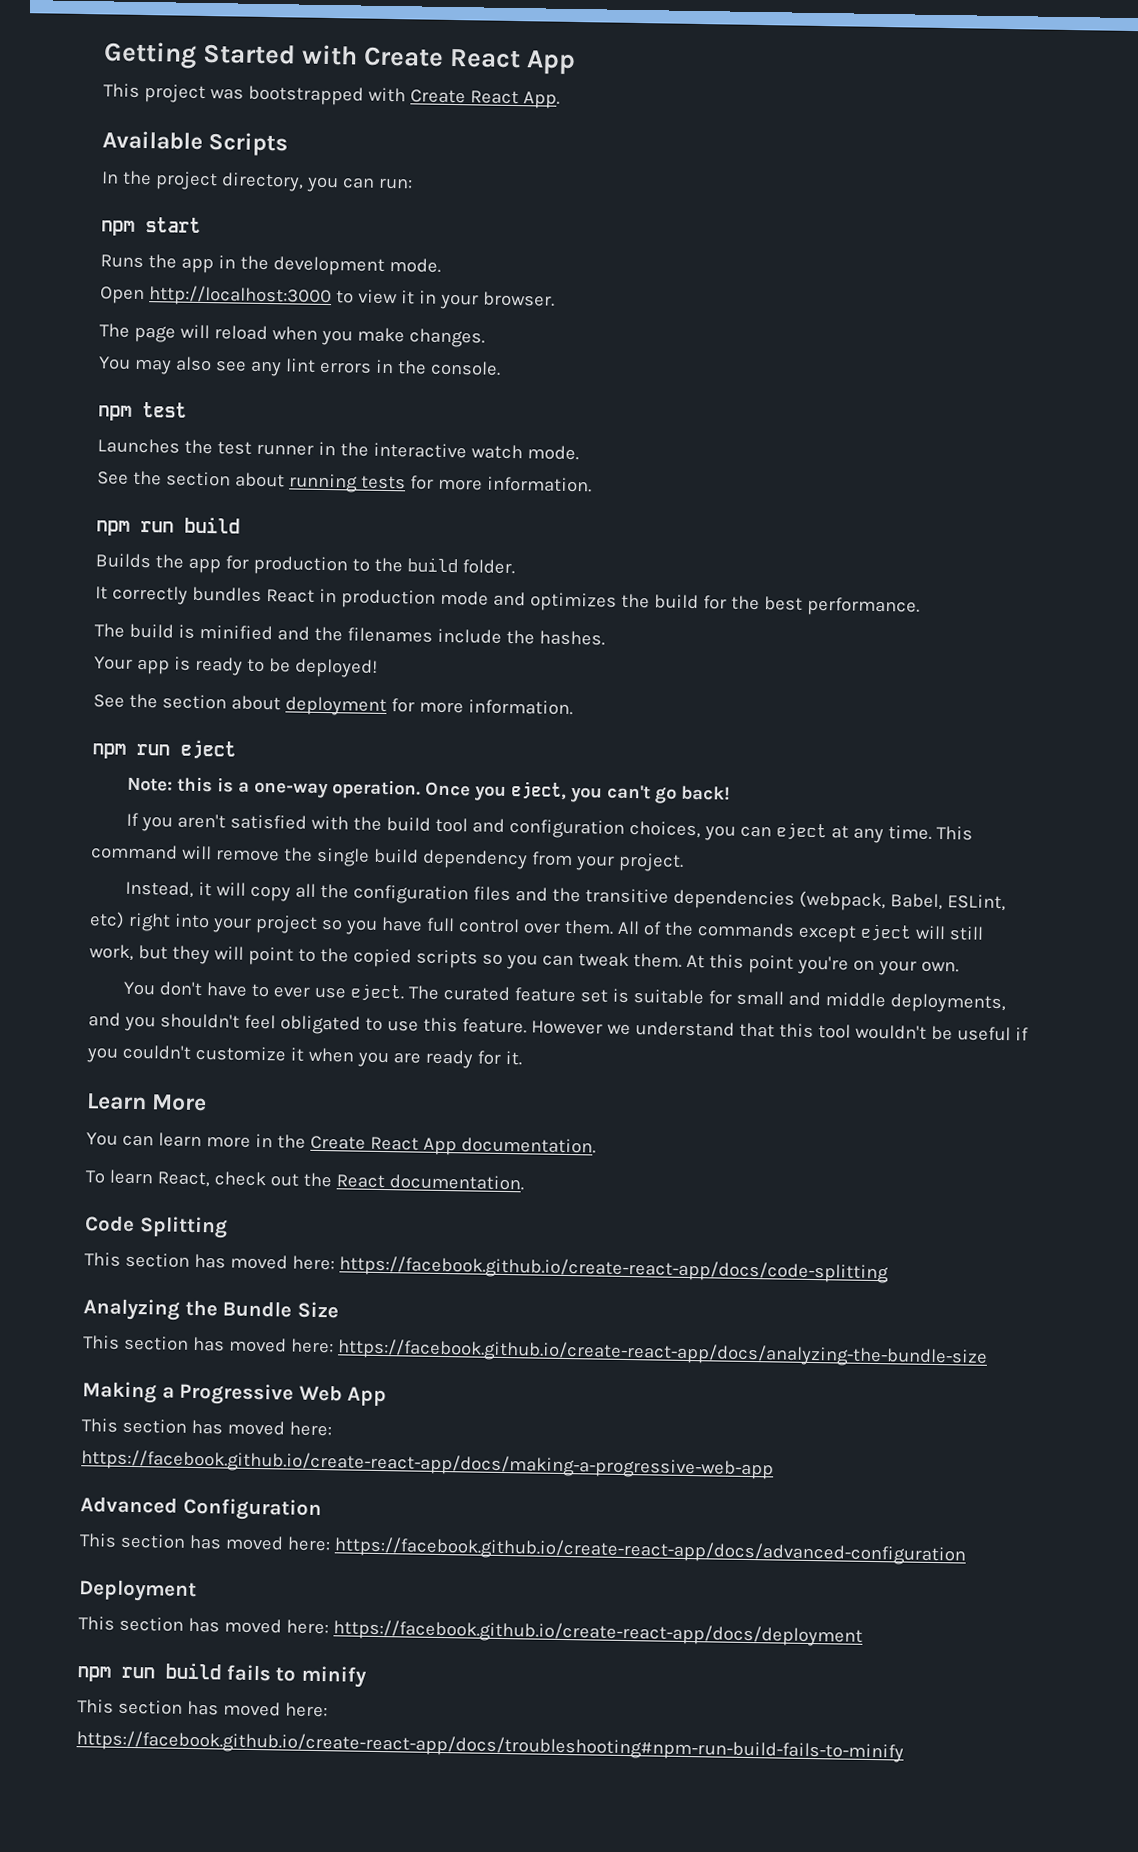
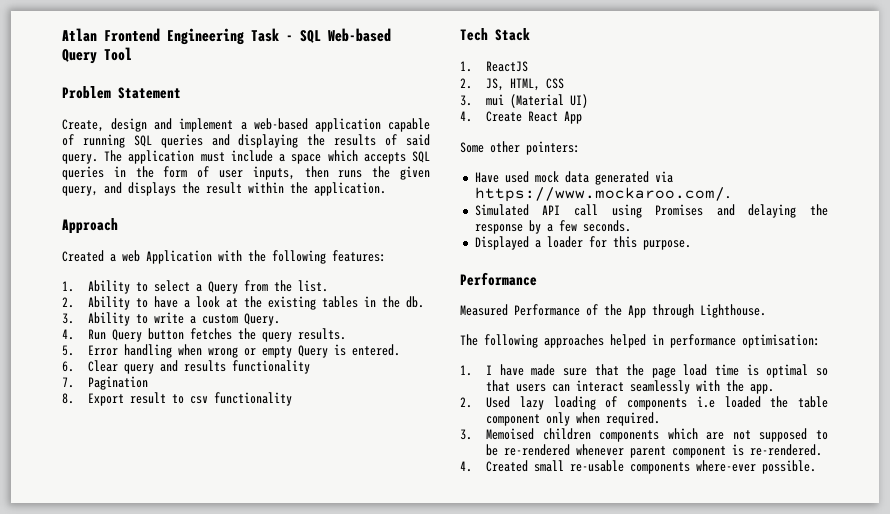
- Getting Started with Create React App
- This project was bootstrapped with Create React App.
- Available Scripts
- In the project directory, you can run:
- npm start
- Runs the app in the development mode.
- Open http://localhost:3000 to view it in your browser.
- The page will reload when you make changes.
- You may also see any lint errors in the console.
- npm test
- Launches the test runner in the interactive watch mode.
- See the section about running tests for more information.
- npm run build
- Builds the app for production to the build folder.
- It correctly bundles React in production mode and optimizes the build for the best performance.
- The build is minified and the filenames include the hashes.
- Your app is ready to be deployed!
- See the section about deployment for more information.
- npm run eject
- Note: this is a one-way operation. Once you eject, you can't go back!
- If you aren't satisfied with the build tool and configuration choices, you can eject at any time. This command will remove the single build dependency from your project.
- Instead, it will copy all the configuration files and the transitive dependencies (webpack, Babel, ESLint, etc) right into your project so you have full control over them. All of the commands except eject will still work, but they will point to the copied scripts so you can tweak them. At this point you're on your own.
- You don't have to ever use eject. The curated feature set is suitable for small and middle deployments, and you shouldn't feel obligated to use this feature. However we understand that this tool wouldn't be useful if you couldn't customize it when you are ready for it.
- Learn More
- You can learn more in the Create React App documentation.
- To learn React, check out the React documentation.
- Code Splitting
- This section has moved here: https://facebook.github.io/create-react-app/docs/code-splitting
- Analyzing the Bundle Size
- This section has moved here: https://facebook.github.io/create-react-app/docs/analyzing-the-bundle-size
- Making a Progressive Web App
- This section has moved here: https://facebook.github.io/create-react-app/docs/making-a-progressive-web-app
- Advanced Configuration
- This section has moved here: https://facebook.github.io/create-react-app/docs/advanced-configuration
- Deployment
- This section has moved here: https://facebook.github.io/create-react-app/docs/deployment
- npm run build fails to minify
- This section has moved here: https://facebook.github.io/create-react-app/docs/troubleshooting#npm-run-build-fails-to-minify
+ Atlan Frontend Engineering Task - SQL Web-based Query Tool
+ Problem Statement
+ Create, design and implement a web-based application capable of running SQL queries and displaying the results of said query. The application must include a space which accepts SQL queries in the form of user inputs, then runs the given query, and displays the result within the application.
+ Approach
+ Created a web Application with the following features:
+ 1. Ability to select a Query from the list.
+ 2. Ability to have a look at the existing tables in the db.
+ 3. Ability to write a custom Query.
+ 4. Run Query button fetches the query results.
+ 5. Error handling when wrong or empty Query is entered.
+ 6. Clear query and results functionality
+ 7. Pagination
+ 8. Export result to csv functionality
+ Tech Stack
+ 1. ReactJS
+ 2. JS, HTML, CSS
+ 3. mui (Material UI)
+ 4. Create React App
+ Some other pointers:
+ Have used mock data generated via https://www.mockaroo.com/.
+ Simulated API call using Promises and delaying the response by a few seconds.
+ Displayed a loader for this purpose.
+ Performance
+ Measured Performance of the App through Lighthouse.
+ The following approaches helped in performance optimisation:
+ 1. I have made sure that the page load time is optimal so that users can interact seamlessly with the app.
+ 2. Used lazy loading of components i.e loaded the table component only when required.
+ 3. Memoised children components which are not supposed to be re-rendered whenever parent component is re-rendered.
+ 4. Created small re-usable components where-ever possible.

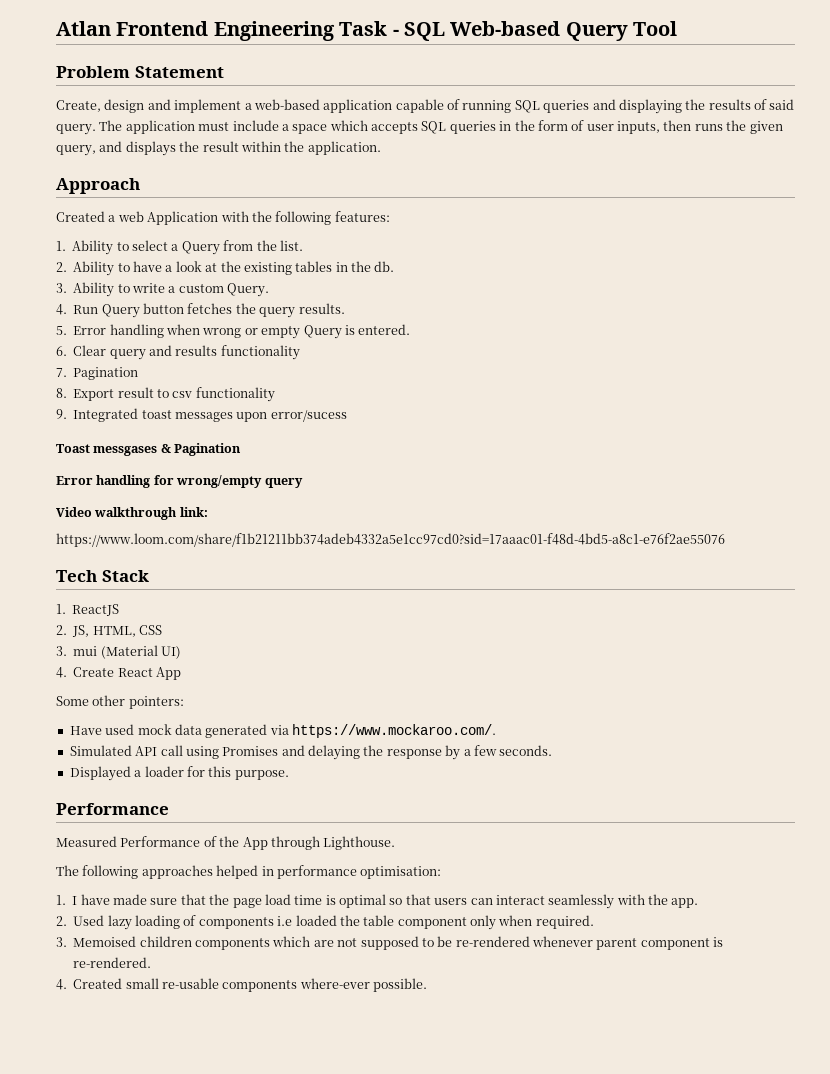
+ 9. Integrated toast messages upon error/sucess
+ Toast messgases & Pagination
+ Error handling for wrong/empty query
+ Video walkthrough link:
+ https://www.loom.com/share/f1b21211bb374adeb4332a5e1cc97cd0?sid=17aaac01-f48d-4bd5-a8c1-e76f2ae55076

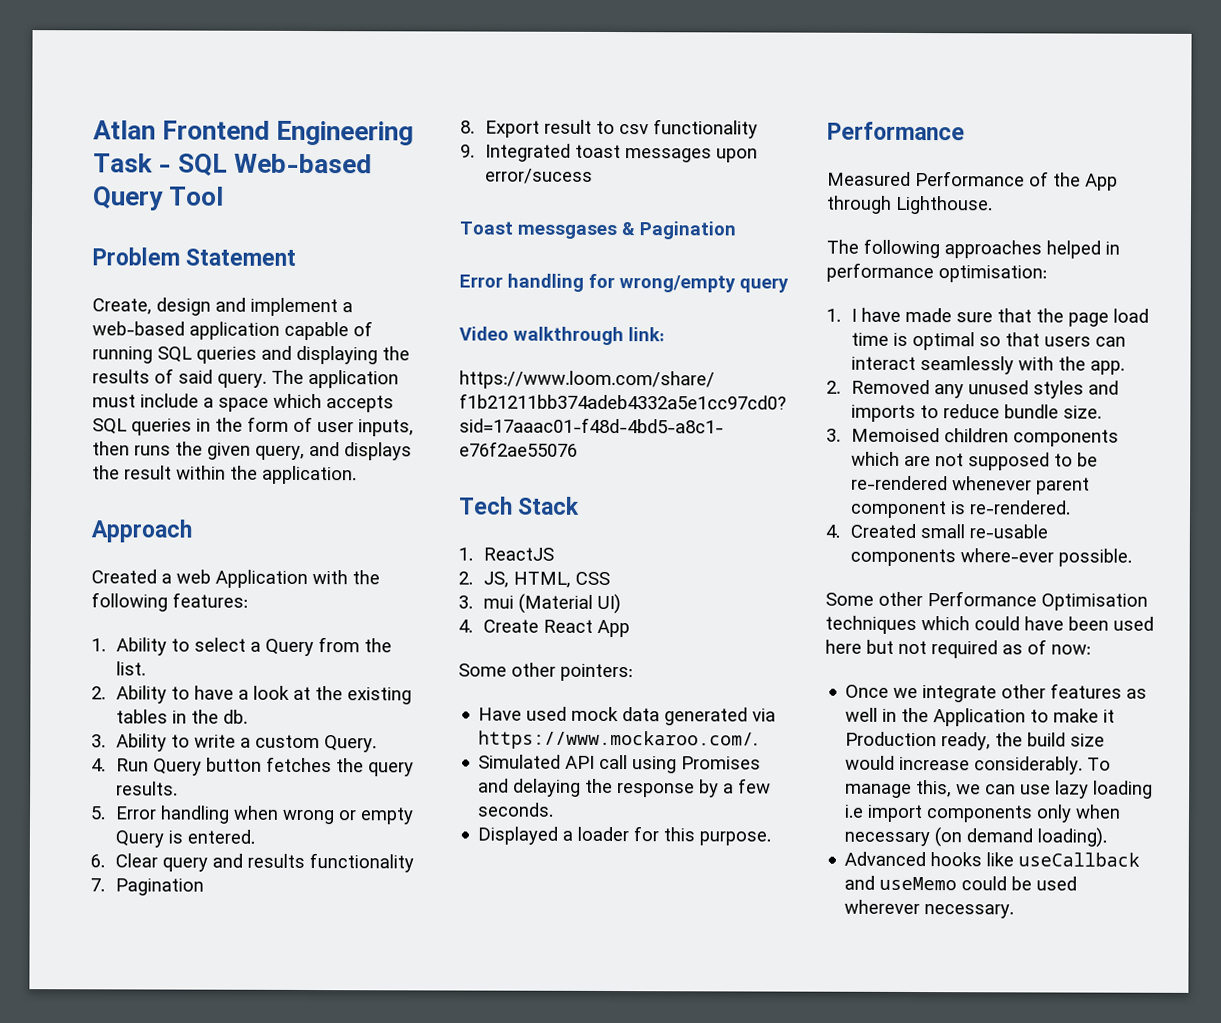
- 2. Used lazy loading of components i.e loaded the table component only when required.
+ 2. Removed any unused styles and imports to reduce bundle size.
+ Some other Performance Optimisation techniques which could have been used here but not required as of now:
+ Once we integrate other features as well in the Application to make it Production ready, the build size would increase considerably. To manage this, we can use lazy loading i.e import components only when necessary (on demand loading).
+ Advanced hooks like useCallback and useMemo could be used wherever necessary.

